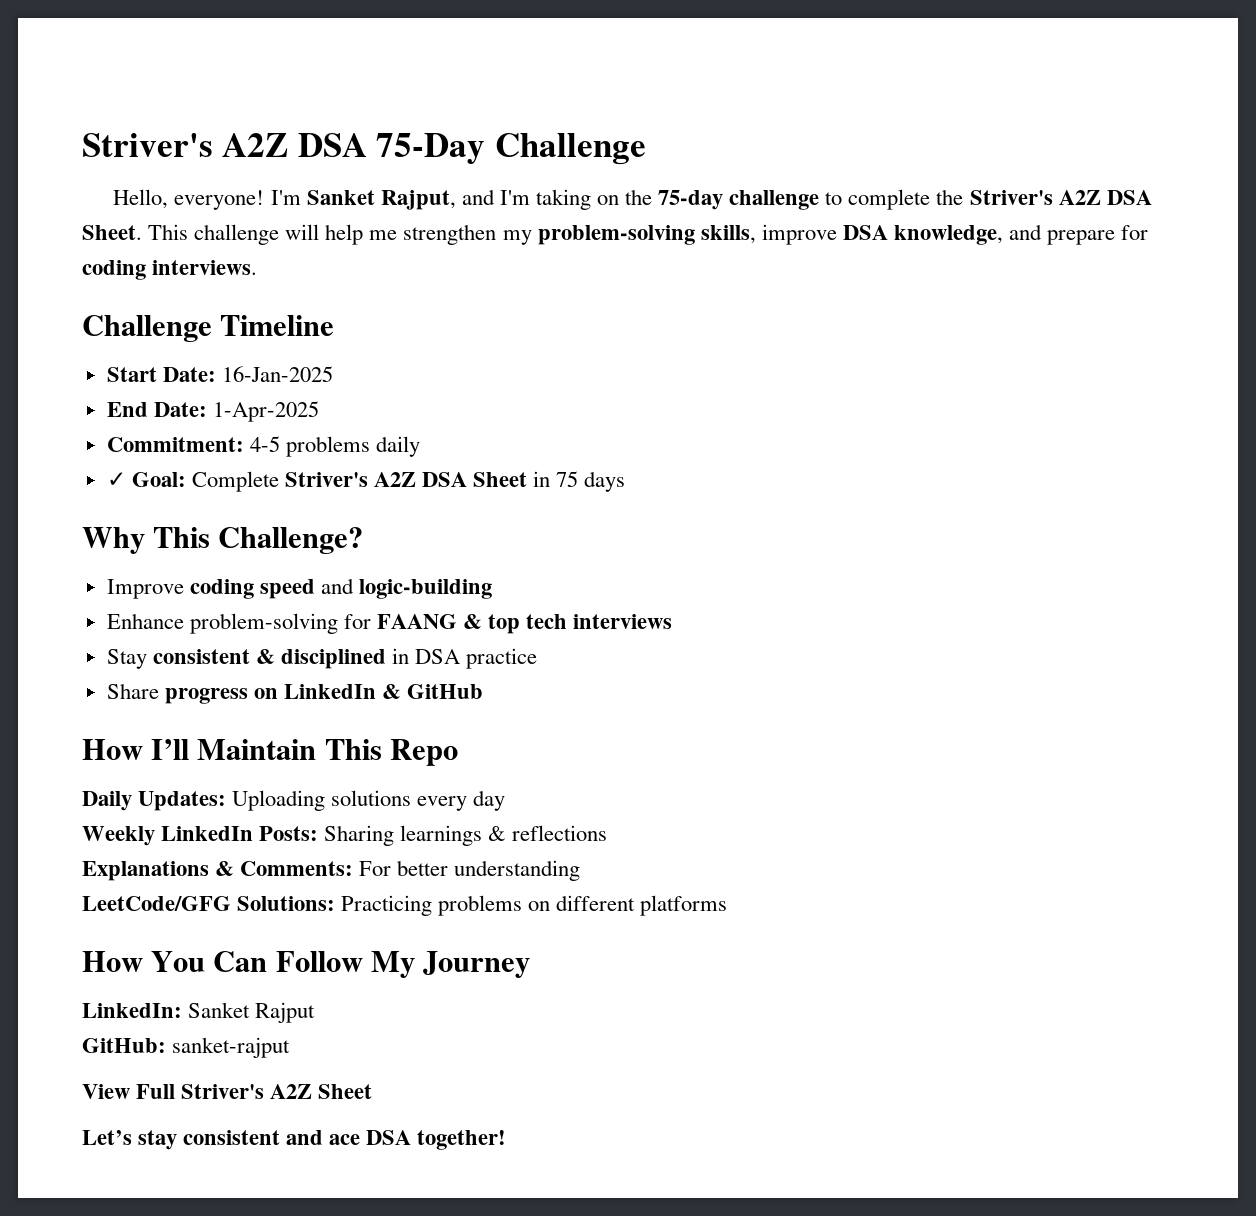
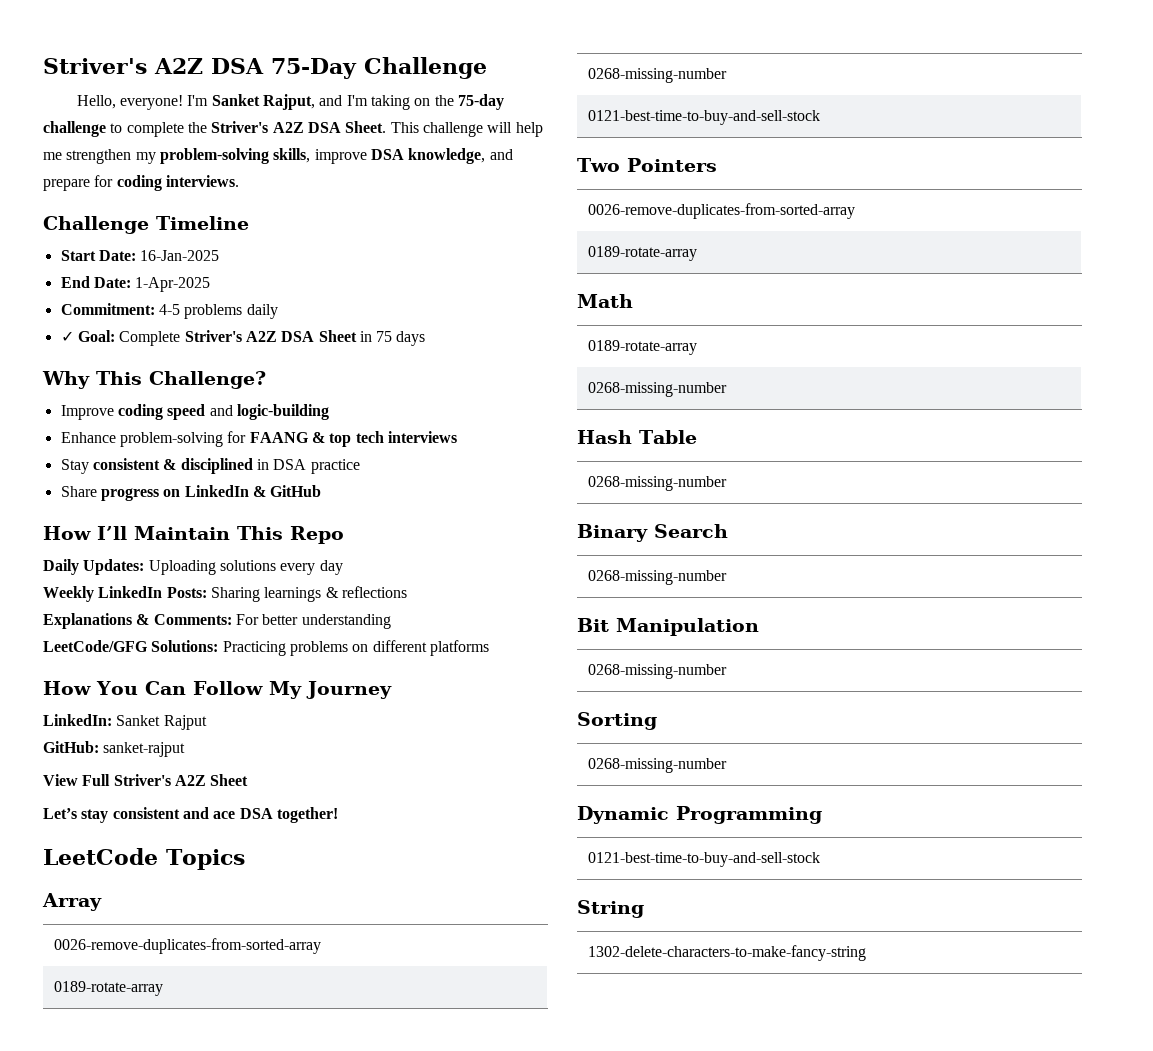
+ LeetCode Topics
+ Array
+ 0026-remove-duplicates-from-sorted-array
+ 0189-rotate-array
+ 0268-missing-number
+ 0121-best-time-to-buy-and-sell-stock
+ Two Pointers
+ 0026-remove-duplicates-from-sorted-array
+ 0189-rotate-array
+ Math
+ 0189-rotate-array
+ 0268-missing-number
+ Hash Table
+ 0268-missing-number
+ Binary Search
+ 0268-missing-number
+ Bit Manipulation
+ 0268-missing-number
+ Sorting
+ 0268-missing-number
+ Dynamic Programming
+ 0121-best-time-to-buy-and-sell-stock
+ String
+ 1302-delete-characters-to-make-fancy-string

